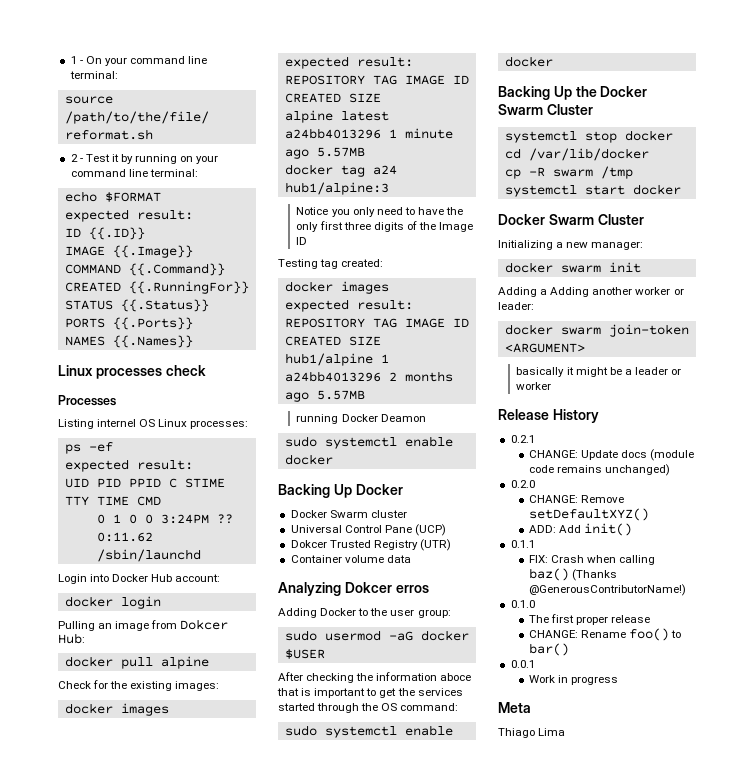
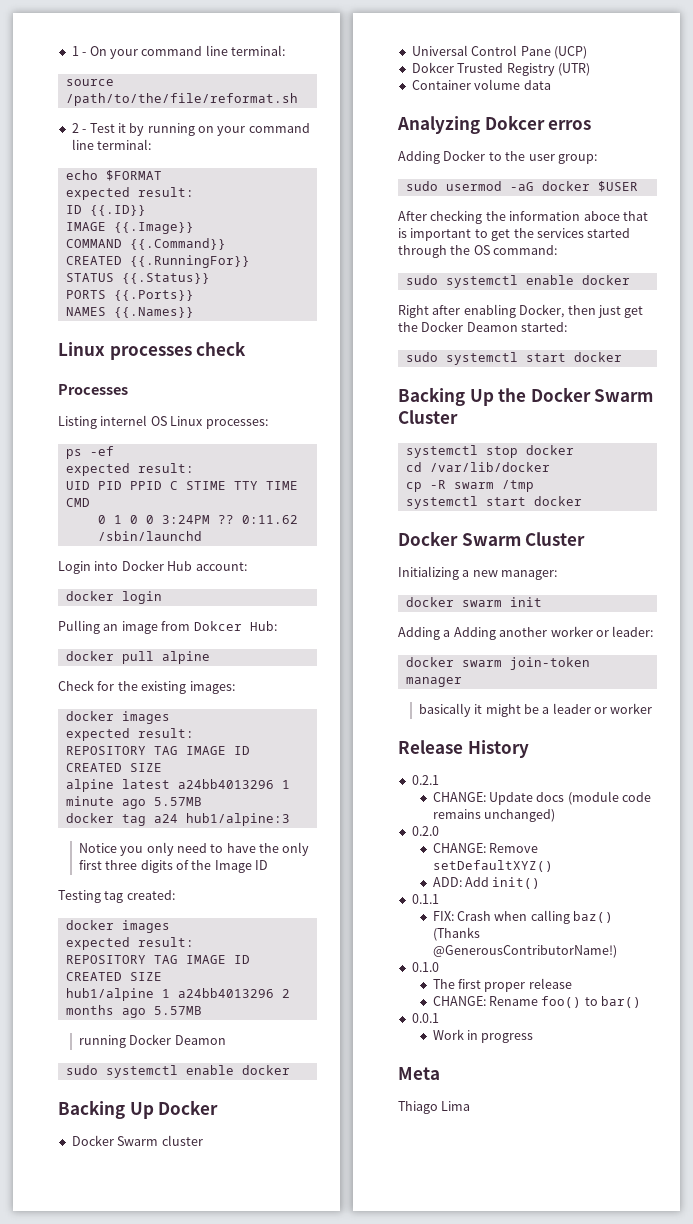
+ Right after enabling Docker, then just get the Docker Deamon started:
+ sudo systemctl start docker
- docker swarm join-token <ARGUMENT>
+ docker swarm join-token manager

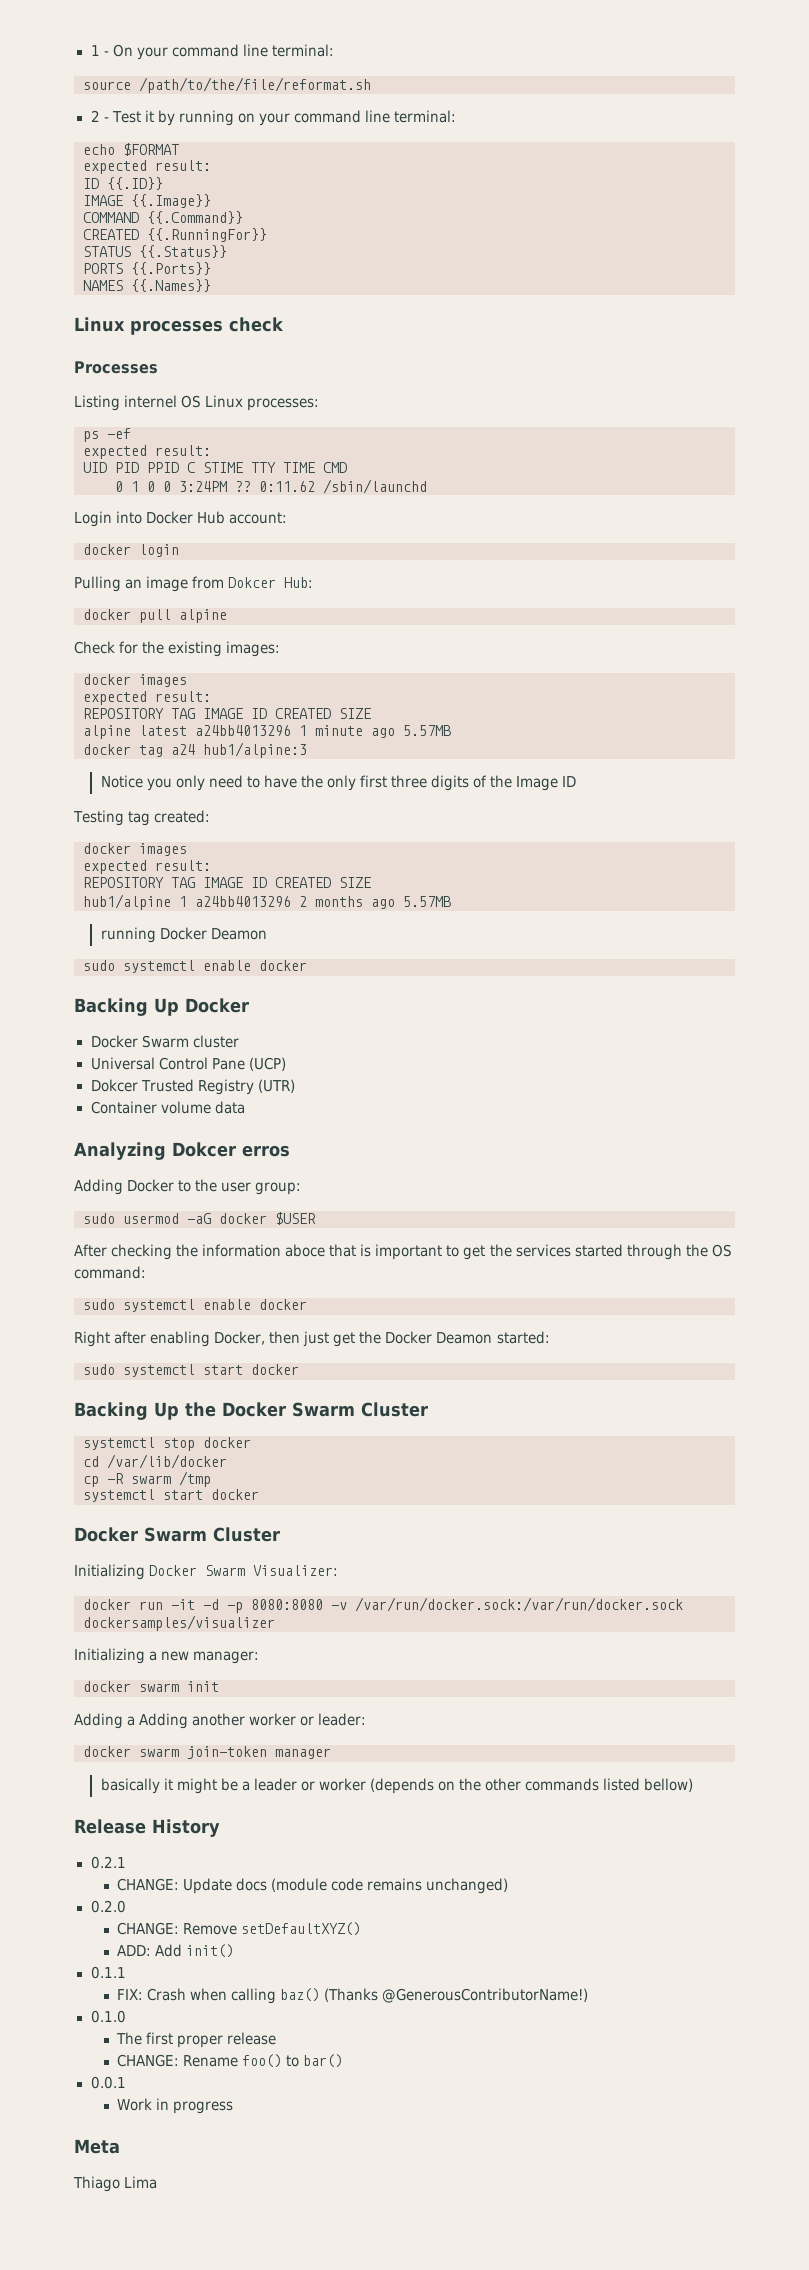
+ Initializing Docker Swarm Visualizer:
+ docker run -it -d -p 8080:8080 -v /var/run/docker.sock:/var/run/docker.sock dockersamples/visualizer
- basically it might be a leader or worker
+ basically it might be a leader or worker (depends on the other commands listed bellow)

